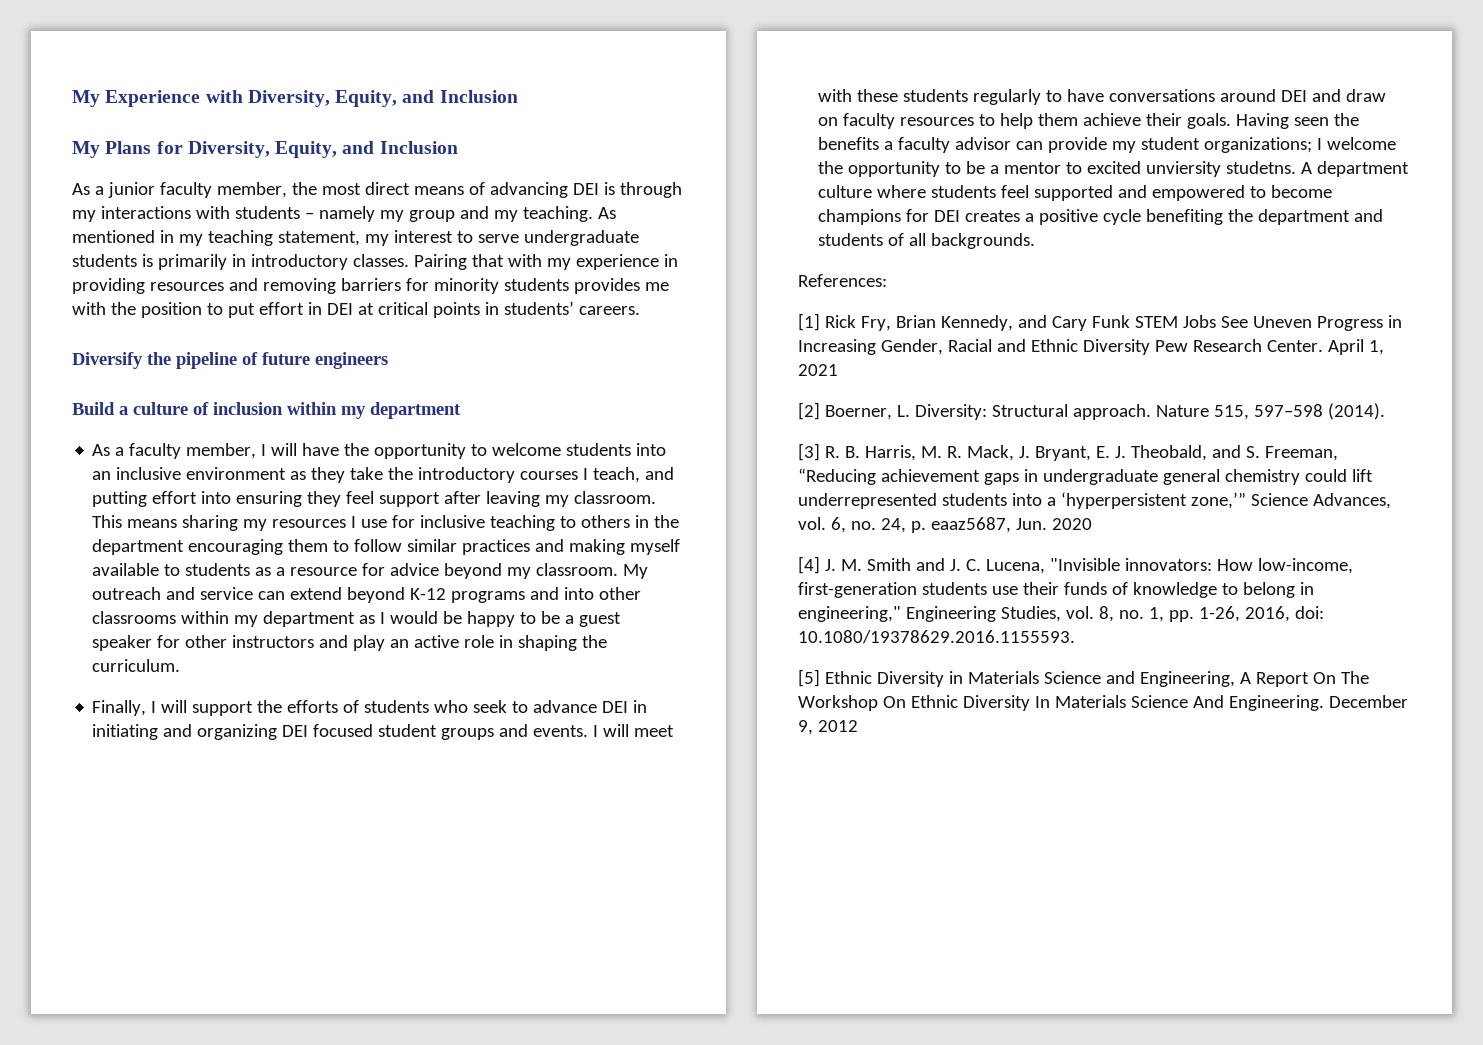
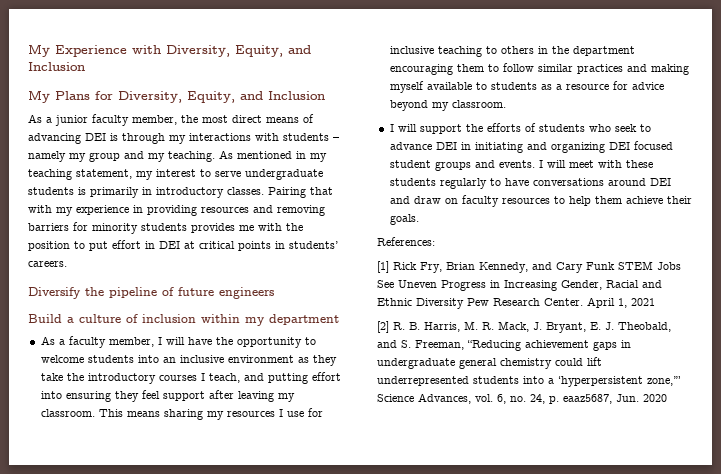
- This means sharing my resources I use for inclusive teaching to others in the department encouraging them to follow similar practices and making myself available to students as a resource for advice beyond my classroom. My outreach and service can extend beyond K-12 programs and into other classrooms within my department as I would be happy to be a guest speaker for other instructors and play an active role in shaping the curriculum.
- Finally, I will support the efforts of students who seek to advance DEI in initiating and organizing DEI focused student groups and events.
+ This means sharing my resources I use for inclusive teaching to others in the department encouraging them to follow similar practices and making myself available to students as a resource for advice beyond my classroom.
+ I will support the efforts of students who seek to advance DEI in initiating and organizing DEI focused student groups and events.
- Having seen the benefits a faculty advisor can provide my student organizations; I welcome the opportunity to be a mentor to excited unviersity studetns. A department culture where students feel supported and empowered to become champions for DEI creates a positive cycle benefiting the department and students of all backgrounds.
- [2] Boerner, L. Diversity: Structural approach. Nature 515, 597–598 (2014).
- [3] R. B. Harris, M. R. Mack, J. Bryant, E. J. Theobald, and S. Freeman, “Reducing achievement gaps in undergraduate general chemistry could lift underrepresented students into a ‘hyperpersistent zone,’” Science Advances, vol. 6, no. 24, p. eaaz5687, Jun. 2020
+ [2] R. B. Harris, M. R. Mack, J. Bryant, E. J. Theobald, and S. Freeman, “Reducing achievement gaps in undergraduate general chemistry could lift underrepresented students into a ‘hyperpersistent zone,’” Science Advances, vol. 6, no. 24, p. eaaz5687, Jun. 2020
- [4] J. M. Smith and J. C. Lucena, "Invisible innovators: How low-income, first-generation students use their funds of knowledge to belong in engineering," Engineering Studies, vol. 8, no. 1, pp. 1-26, 2016, doi: 10.1080/19378629.2016.1155593.
- [5] Ethnic Diversity in Materials Science and Engineering, A Report On The Workshop On Ethnic Diversity In Materials Science And Engineering. December 9, 2012

